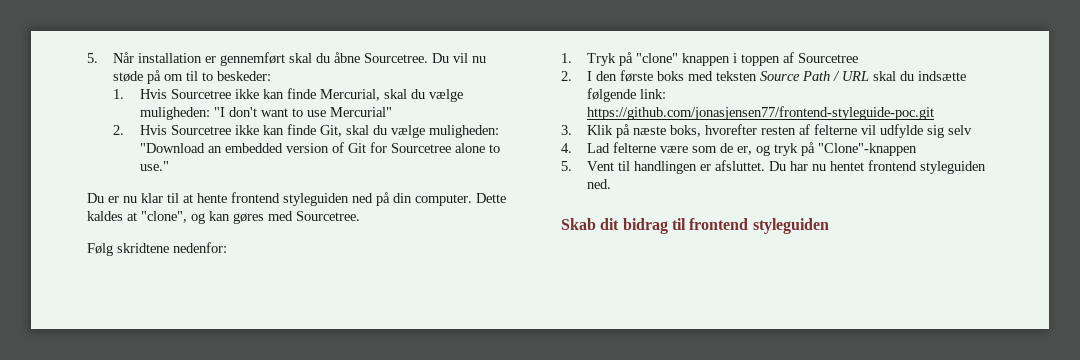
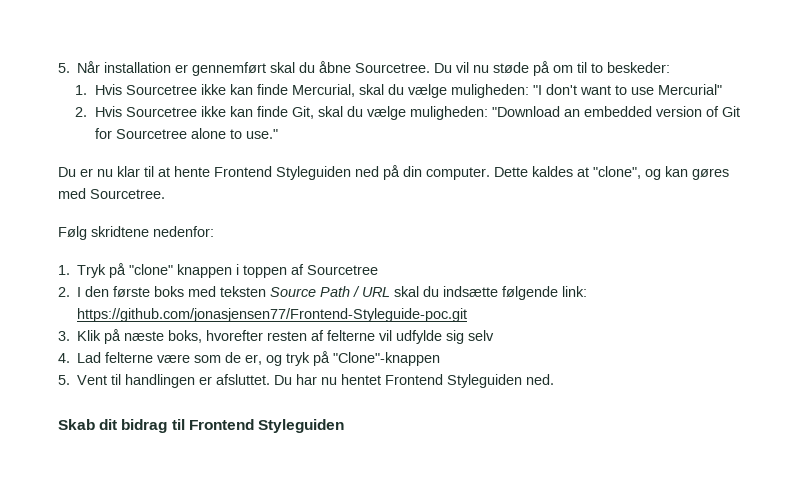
- Du er nu klar til at hente frontend styleguiden ned på din computer.
+ Du er nu klar til at hente Frontend Styleguiden ned på din computer.
- 2. I den første boks med teksten Source Path / URL skal du indsætte følgende link: https://github.com/jonasjensen77/frontend-styleguide-poc.git
+ 2. I den første boks med teksten Source Path / URL skal du indsætte følgende link: https://github.com/jonasjensen77/Frontend-Styleguide-poc.git
- Du har nu hentet frontend styleguiden ned.
+ Du har nu hentet Frontend Styleguiden ned.
- Skab dit bidrag til frontend styleguiden
+ Skab dit bidrag til Frontend Styleguiden

